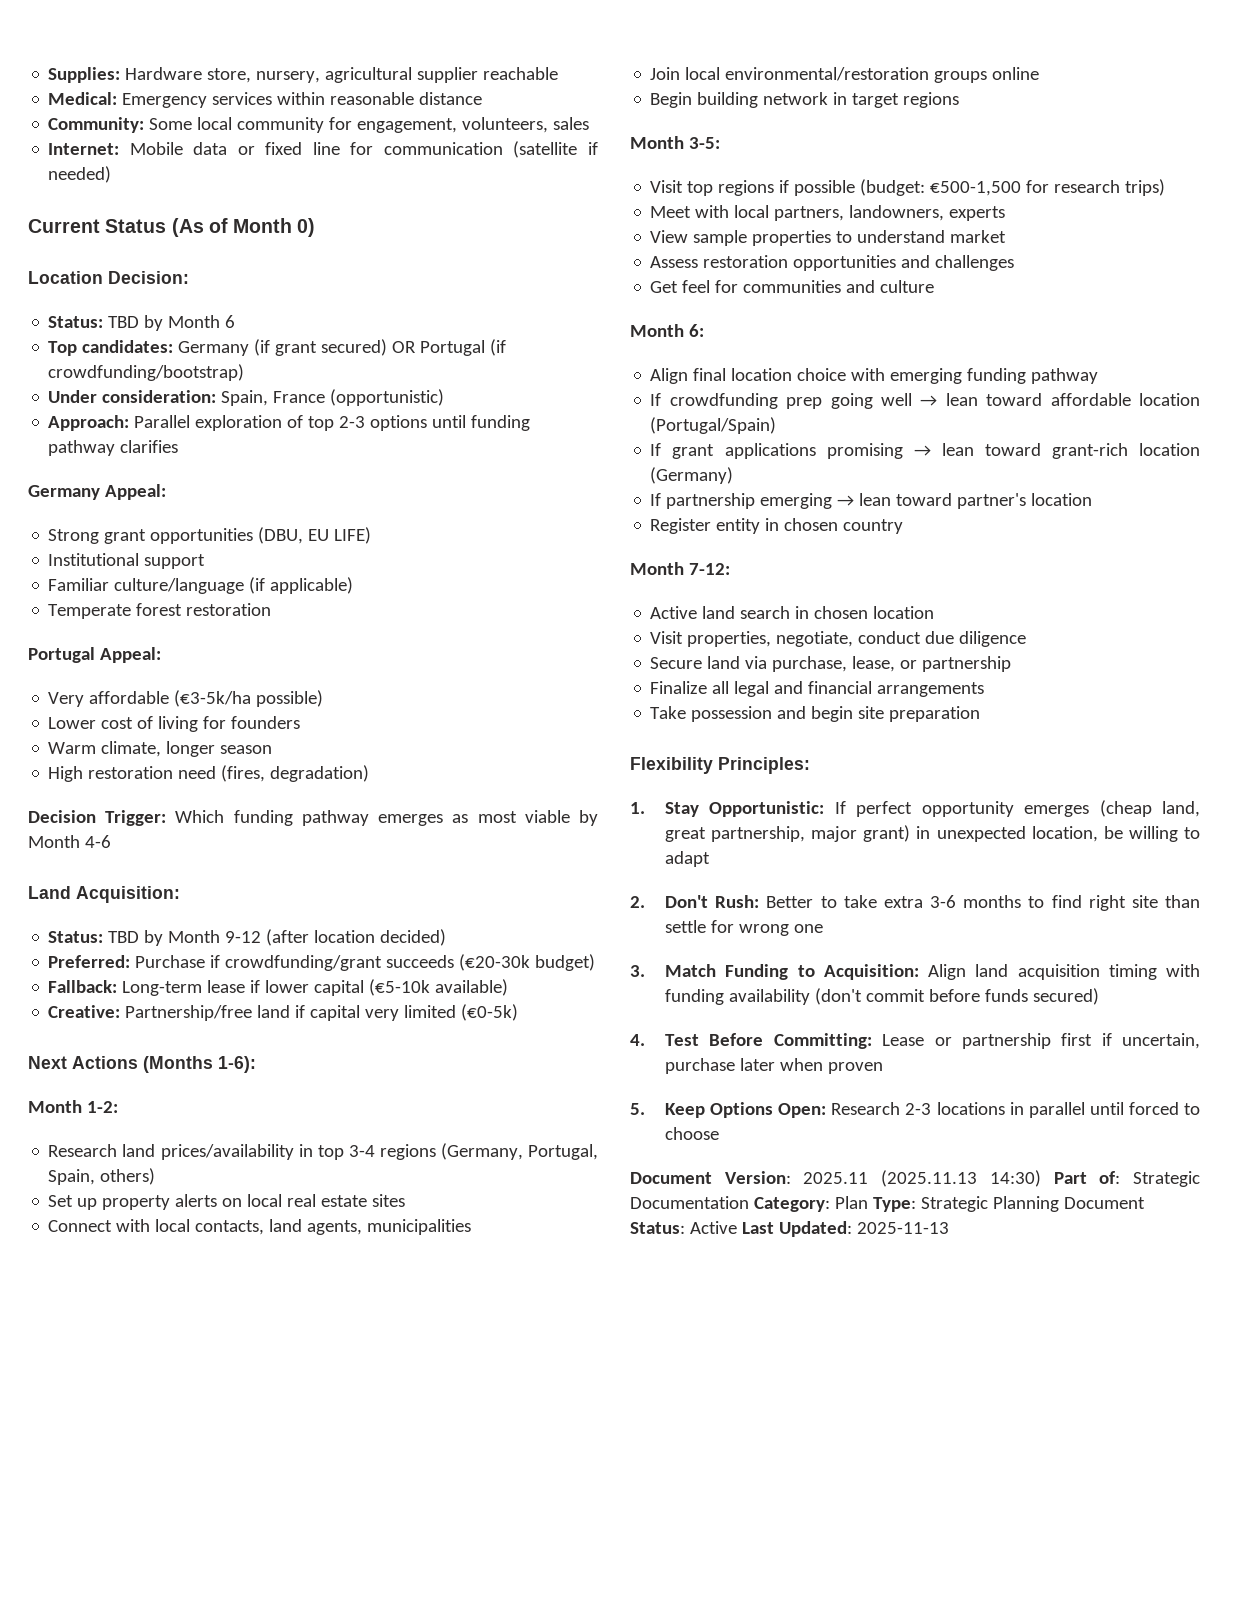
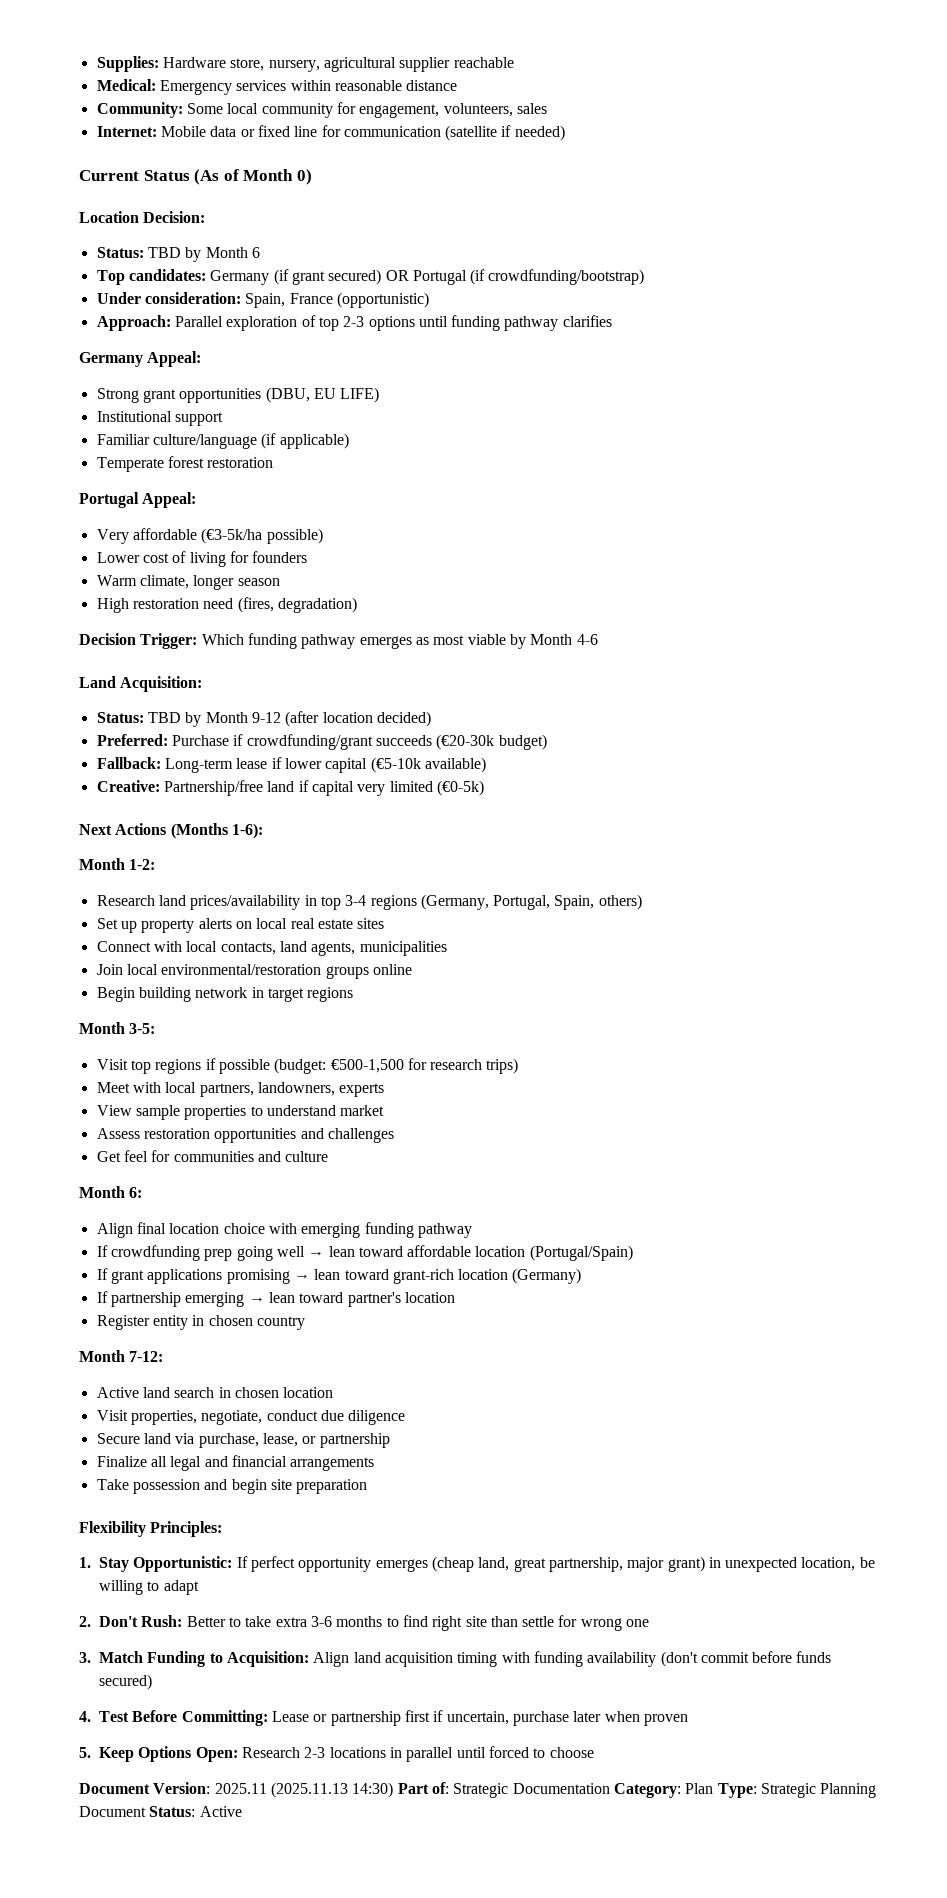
- Document Version: 2025.11 (2025.11.13 14:30) Part of: Strategic Documentation Category: Plan Type: Strategic Planning Document Status: Active Last Updated: 2025-11-13
+ Document Version: 2025.11 (2025.11.13 14:30) Part of: Strategic Documentation Category: Plan Type: Strategic Planning Document Status: Active

